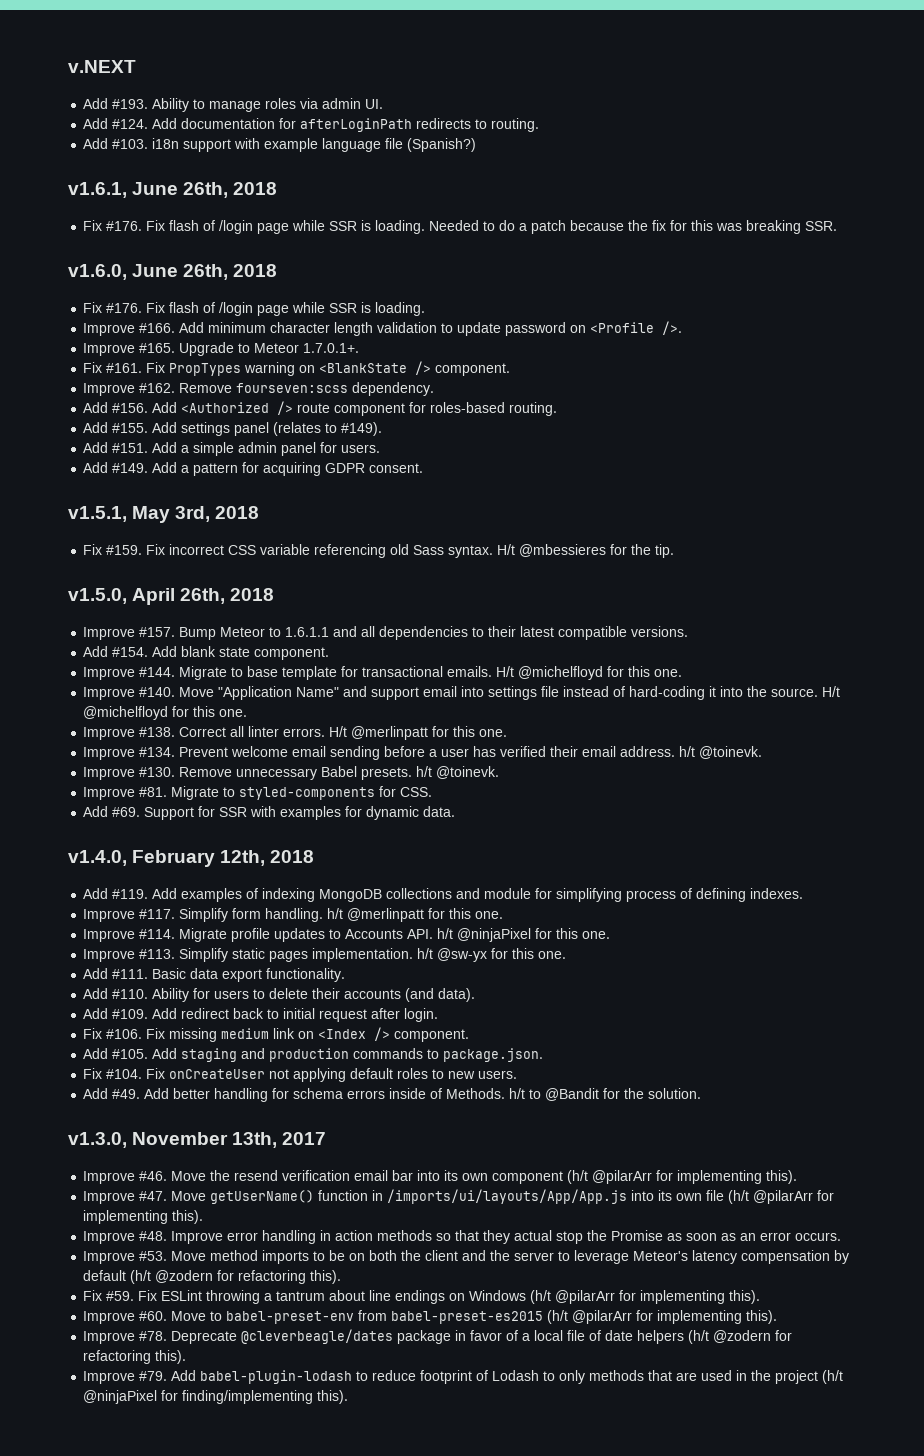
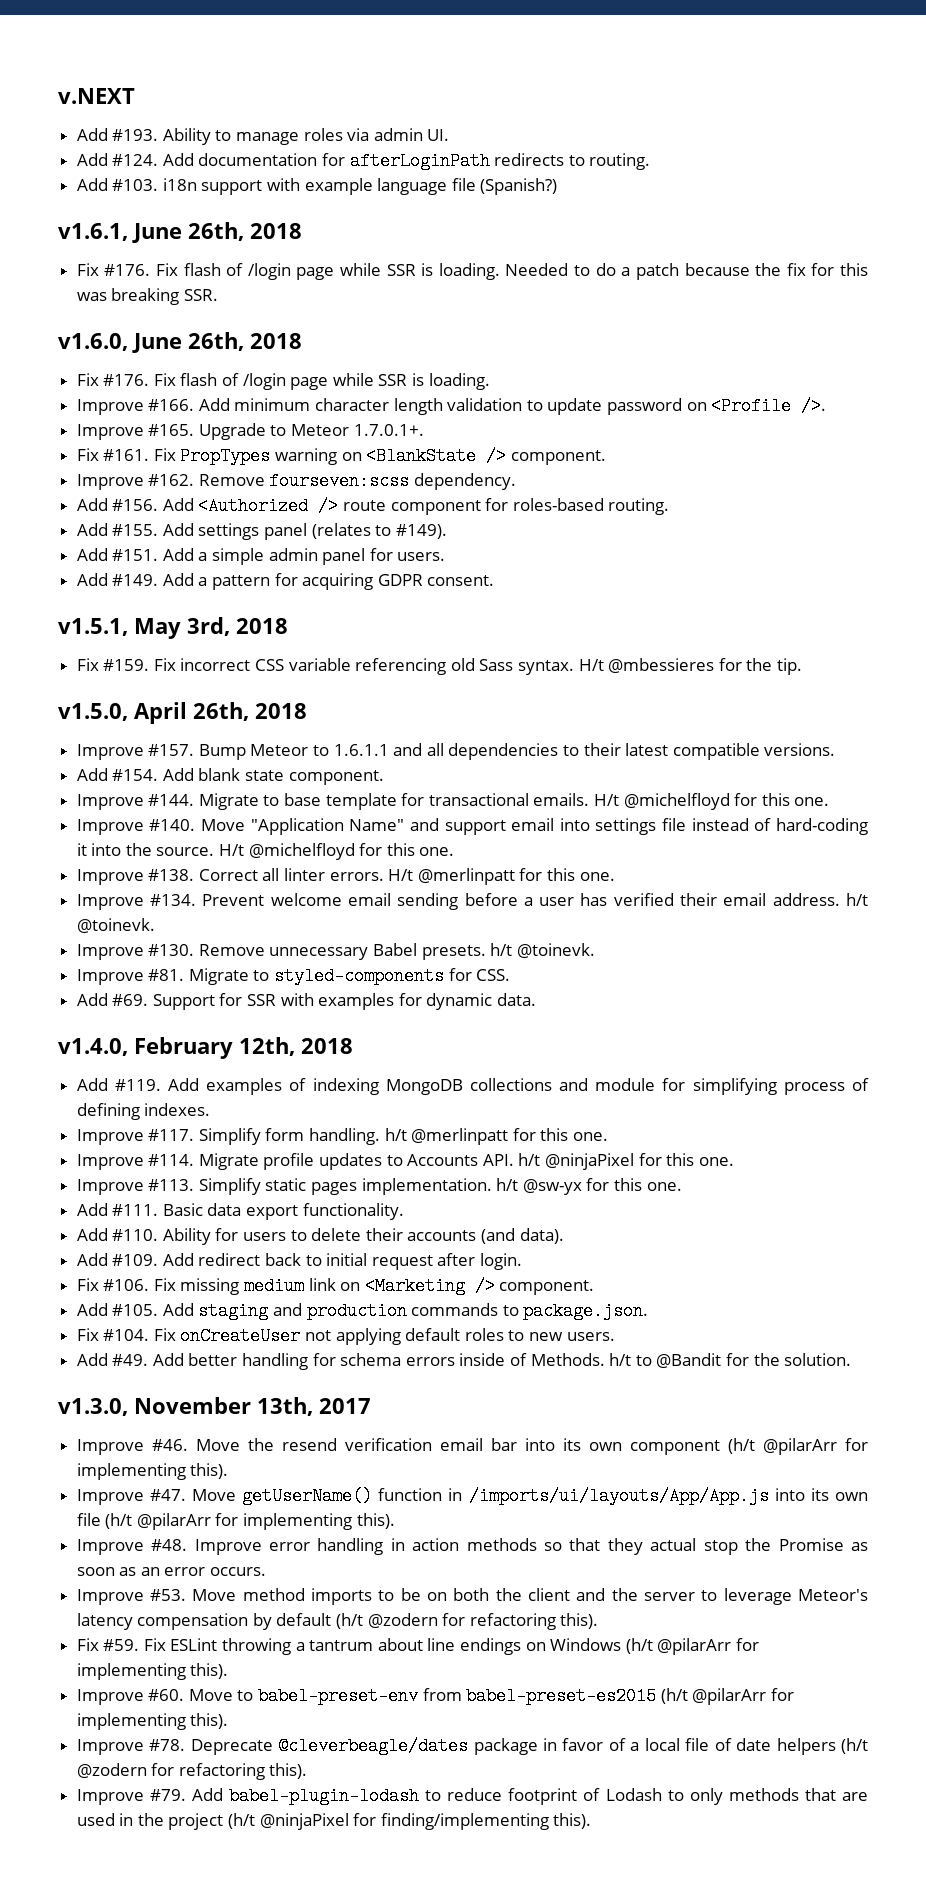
- Fix missing medium link on <Index /> component.
+ Fix missing medium link on <Marketing /> component.

